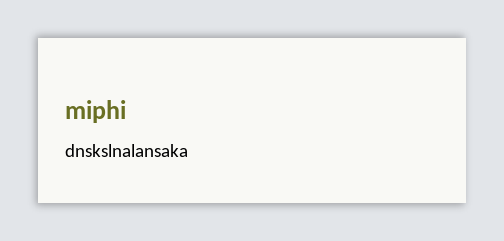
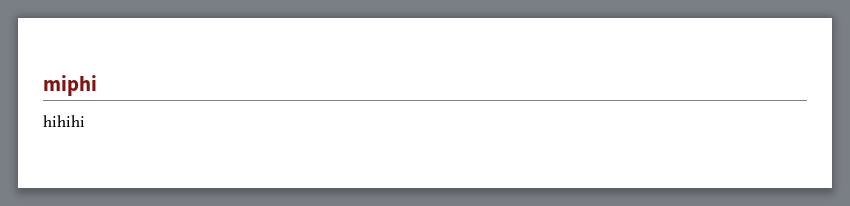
- dnskslnalansaka
+ hihihi

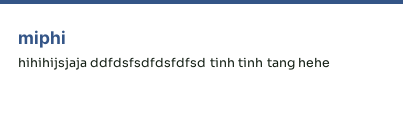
- hihihi
+ hihihijsjaja ddfdsfsdfdsfdfsd tinh tinh tang hehe

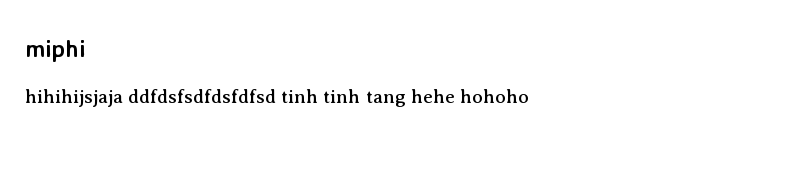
- hihihijsjaja ddfdsfsdfdsfdfsd tinh tinh tang hehe
+ hihihijsjaja ddfdsfsdfdsfdfsd tinh tinh tang hehe hohoho

